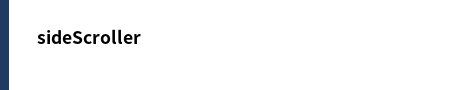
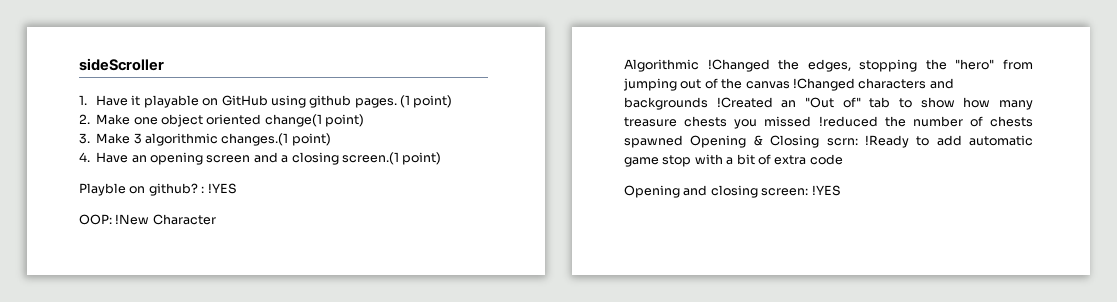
+ 1. Have it playable on GitHub using github pages. (1 point)
+ 2. Make one object oriented change(1 point)
+ 3. Make 3 algorithmic changes.(1 point)
+ 4. Have an opening screen and a closing screen.(1 point)
+ Playble on github? : !YES
+ OOP: !New Character
+ Algorithmic !Changed the edges, stopping the "hero" from jumping out of the canvas !Changed characters and backgrounds !Created an "Out of" tab to show how many treasure chests you missed !reduced the number of chests spawned Opening & Closing scrn: !Ready to add automatic game stop with a bit of extra code
+ Opening and closing screen: !YES

